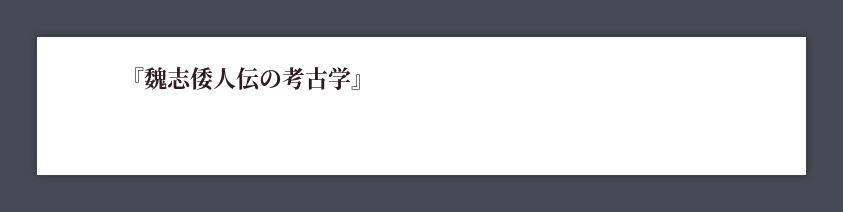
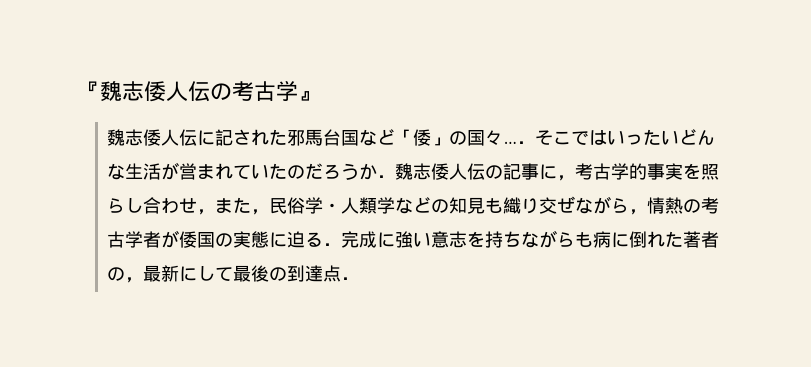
+ 魏志倭人伝に記された邪馬台国など「倭」の国々…．そこではいったいどんな生活が営まれていたのだろうか．魏志倭人伝の記事に，考古学的事実を照らし合わせ，また，民俗学・人類学などの知見も織り交ぜながら，情熱の考古学者が倭国の実態に迫る．完成に強い意志を持ちながらも病に倒れた著者の，最新にして最後の到達点．

